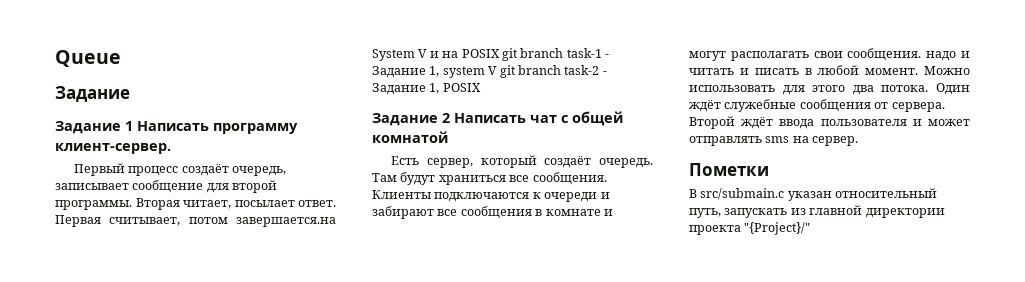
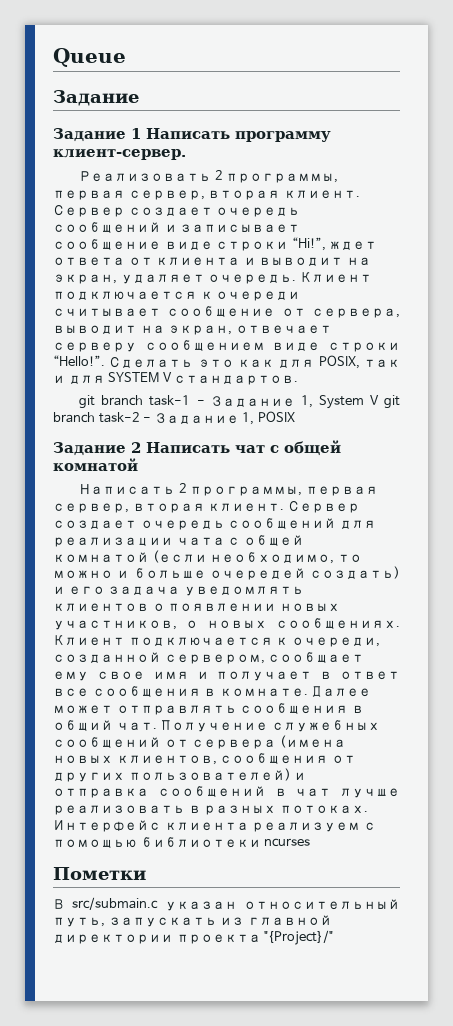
- Первый процесс создаёт очередь, записывает сообщение для второй программы. Вторая читает, посылает ответ. Первая считывает, потом завершается.на System V и на POSIX git branch task-1 - Задание 1, system V git branch task-2 - Задание 1, POSIX
+ Реализовать 2 программы, первая сервер, вторая клиент. Сервер создает очередь сообщений и записывает сообщение виде строки “Hi!”, ждет ответа от клиента и выводит на экран, удаляет очередь. Клиент подключается к очереди считывает сообщение от сервера, выводит на экран, отвечает серверу сообщением виде строки “Hello!”. Сделать это как для POSIX, так и для SYSTEM V стандартов.
+ git branch task-1 - Задание 1, System V git branch task-2 - Задание 1, POSIX
- Есть сервер, который создаёт очередь. Там будут храниться все сообщения. Клиенты подключаются к очереди и забирают все сообщения в комнате и могут располагать свои сообщения. надо и читать и писать в любой момент. Можно использовать для этого два потока. Один ждёт служебные сообщения от сервера. Второй ждёт ввода пользователя и может отправлять sms на сервер.
+ Написать 2 программы, первая сервер, вторая клиент. Сервер создает очередь сообщений для реализации чата с общей комнатой (если необходимо, то можно и больше очередей создать) и его задача уведомлять клиентов о появлении новых участников, о новых сообщениях. Клиент подключается к очереди, созданной сервером, сообщает ему свое имя и получает в ответ все сообщения в комнате. Далее может отправлять сообщения в общий чат. Получение служебных сообщений от сервера (имена новых клиентов, сообщения от других пользователей) и отправка сообщений в чат лучше реализовать в разных потоках. Интерфейс клиента реализуем с помощью библиотеки ncurses

